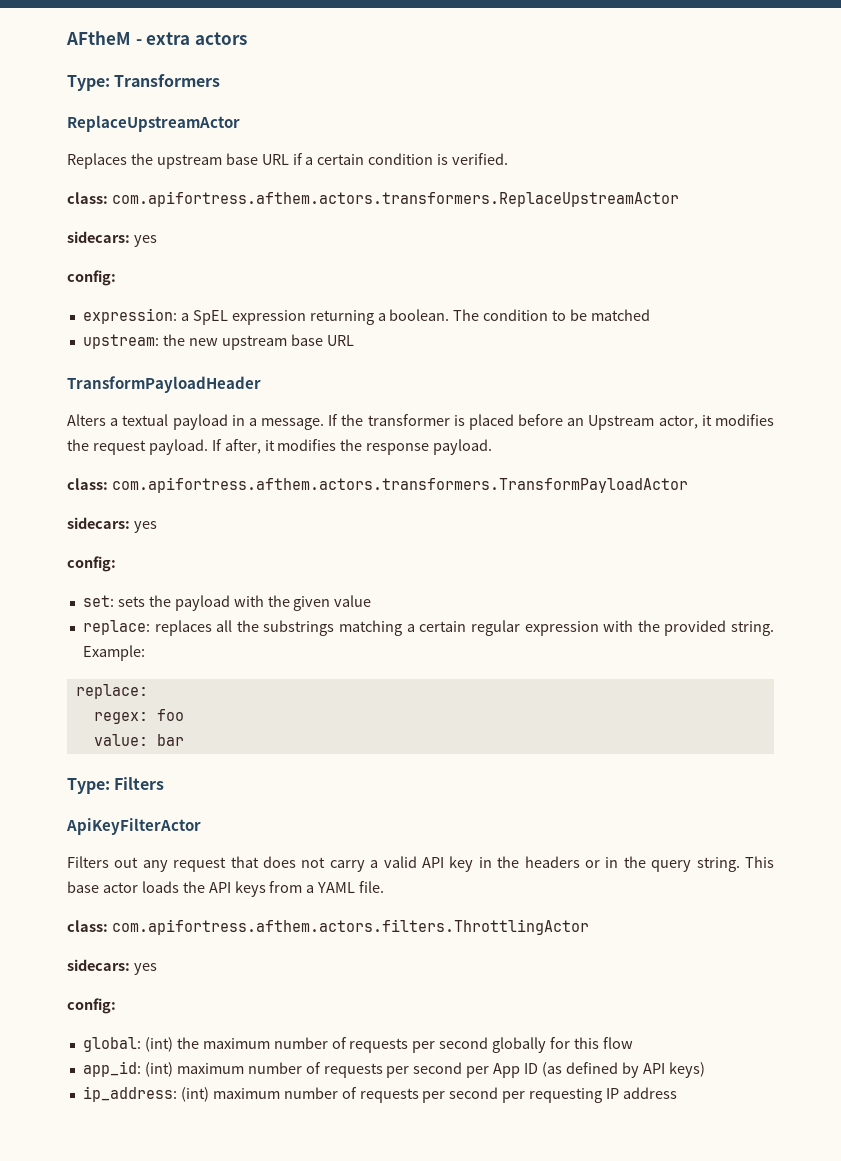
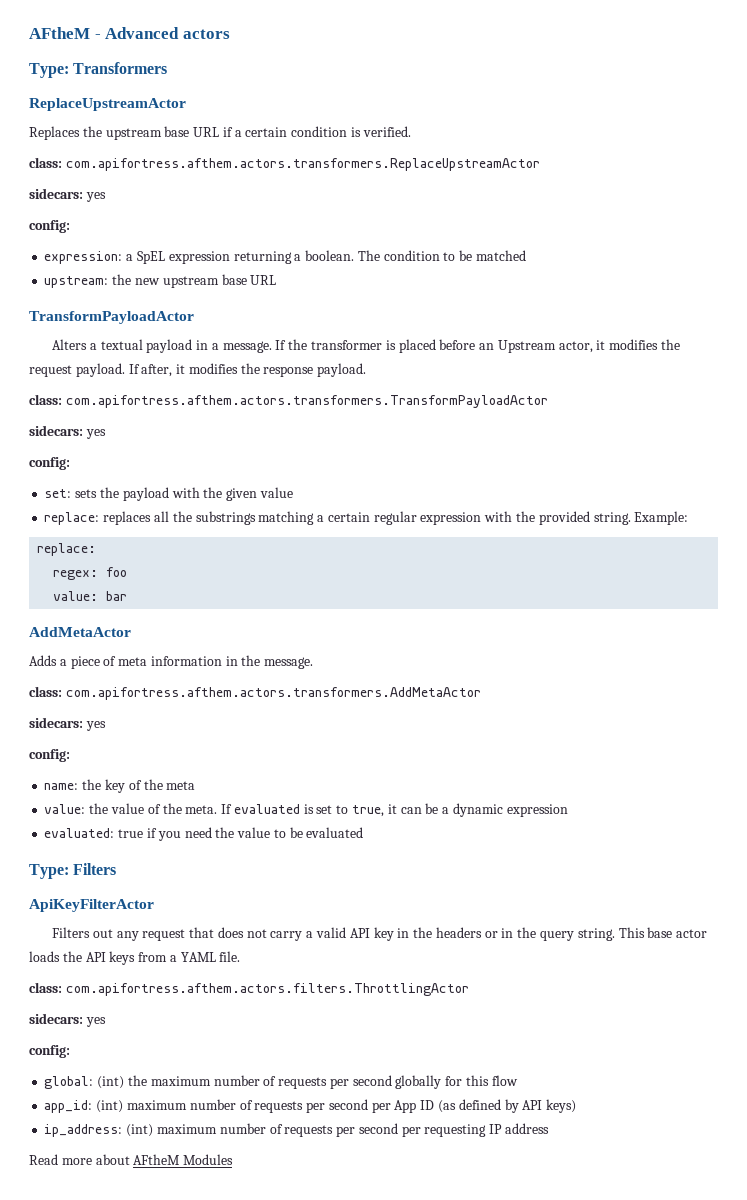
- AFtheM - extra actors
+ AFtheM - Advanced actors
- TransformPayloadHeader
+ TransformPayloadActor
+ AddMetaActor
+ Adds a piece of meta information in the message.
+ class: com.apifortress.afthem.actors.transformers.AddMetaActor
+ sidecars: yes
+ config:
+ name: the key of the meta
+ value: the value of the meta. If evaluated is set to true, it can be a dynamic expression
+ evaluated: true if you need the value to be evaluated
+ Read more about AFtheM Modules

